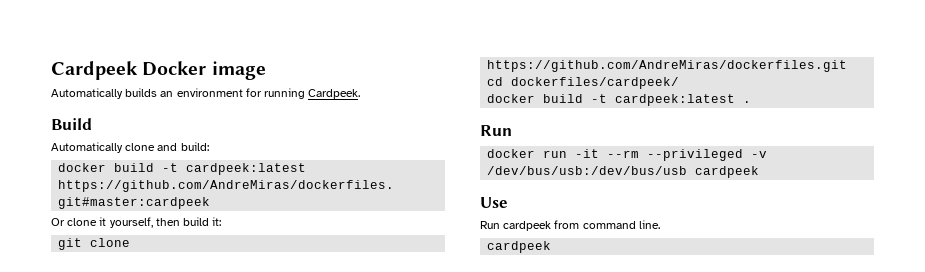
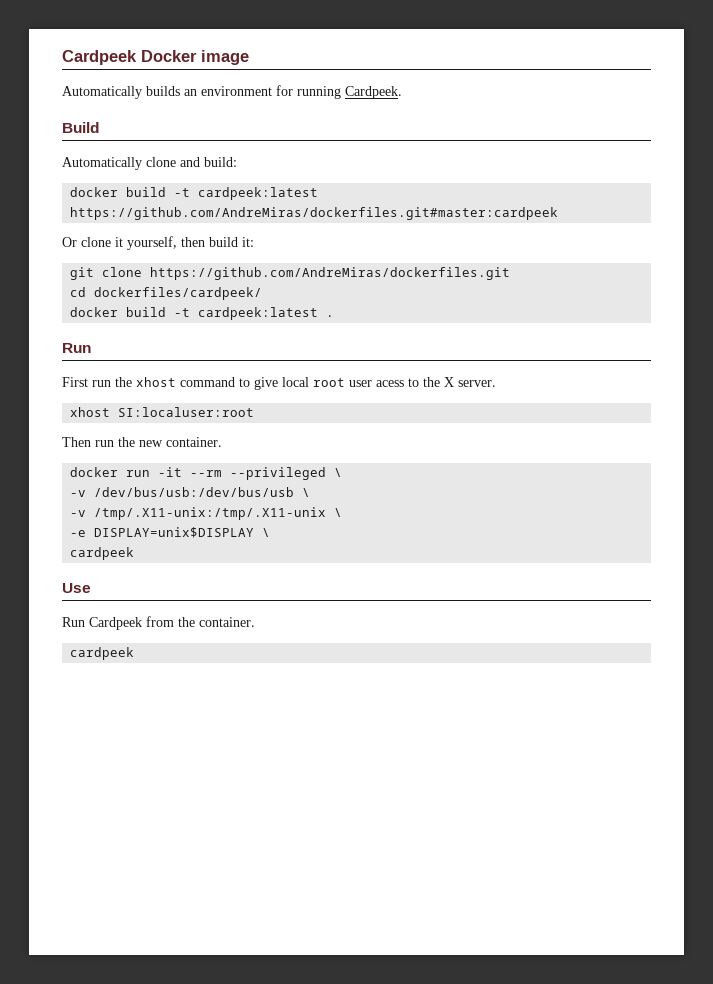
+ First run the xhost command to give local root user acess to the X server.
+ xhost SI:localuser:root
+ Then run the new container.
- docker run -it --rm --privileged -v /dev/bus/usb:/dev/bus/usb cardpeek
+ docker run -it --rm --privileged \
+ -v /dev/bus/usb:/dev/bus/usb \
+ -v /tmp/.X11-unix:/tmp/.X11-unix \
+ -e DISPLAY=unix$DISPLAY \
+ cardpeek
- Run cardpeek from command line.
+ Run Cardpeek from the container.

